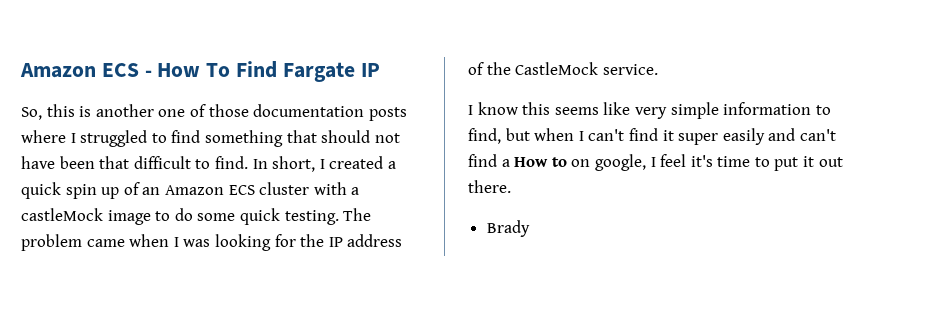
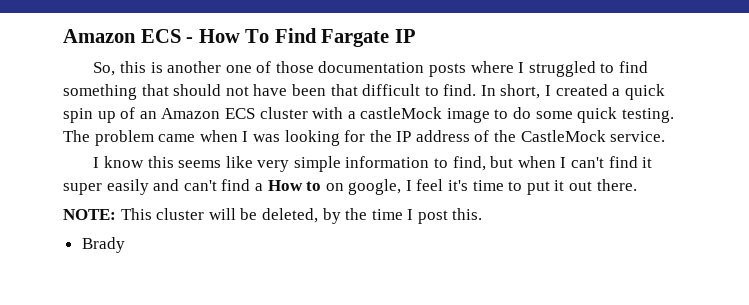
+ NOTE: This cluster will be deleted, by the time I post this.

